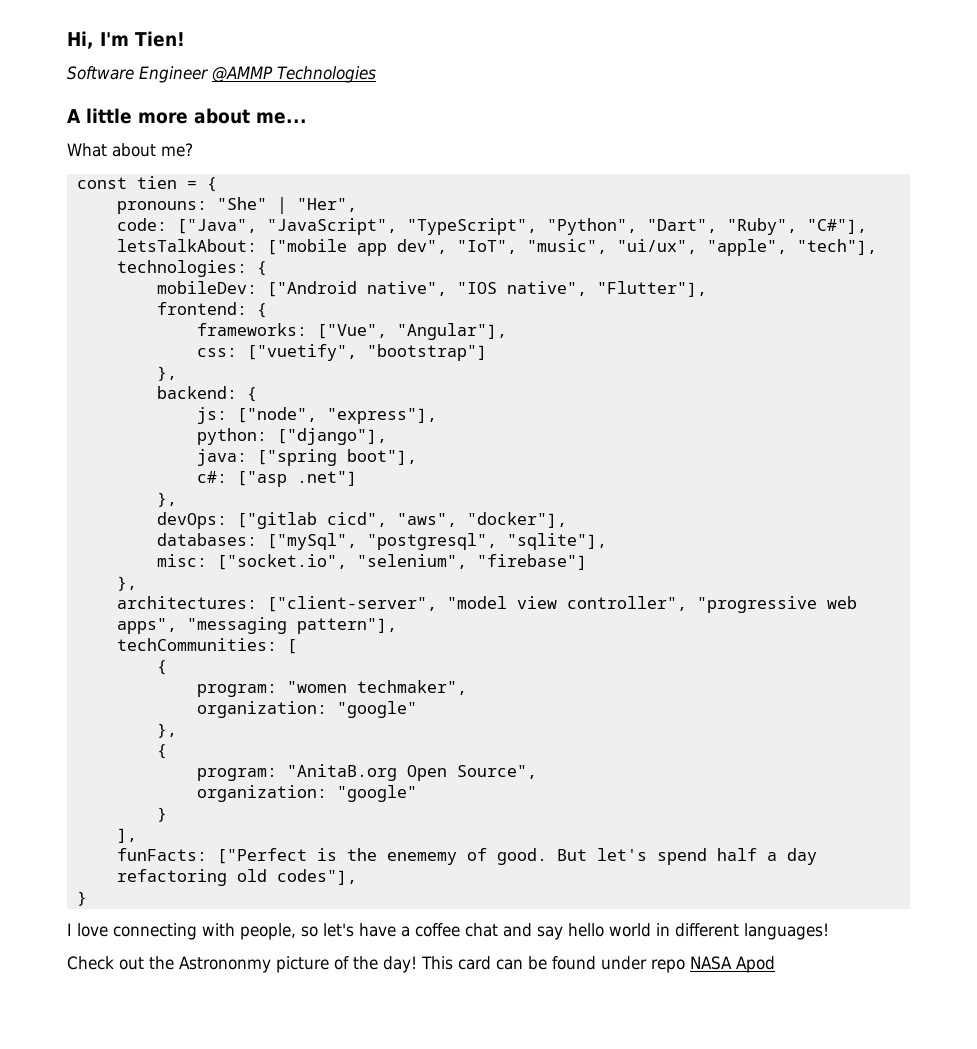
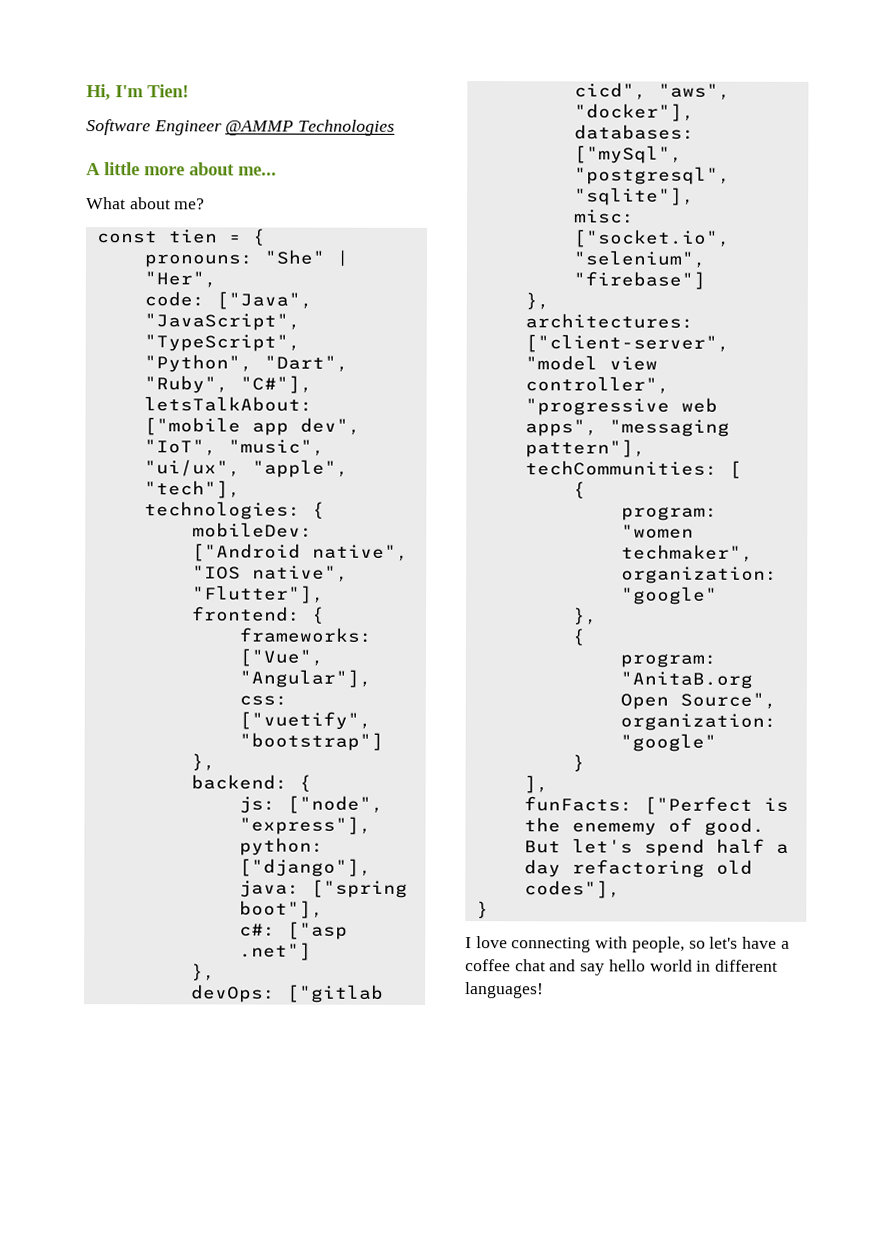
- Check out the Astrononmy picture of the day! This card can be found under repo NASA Apod

